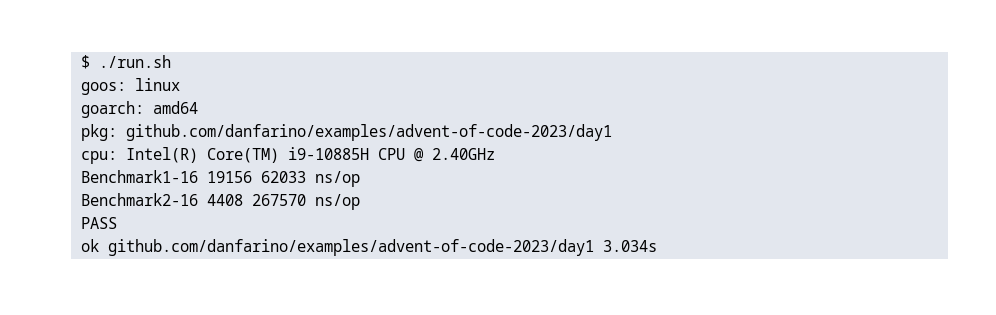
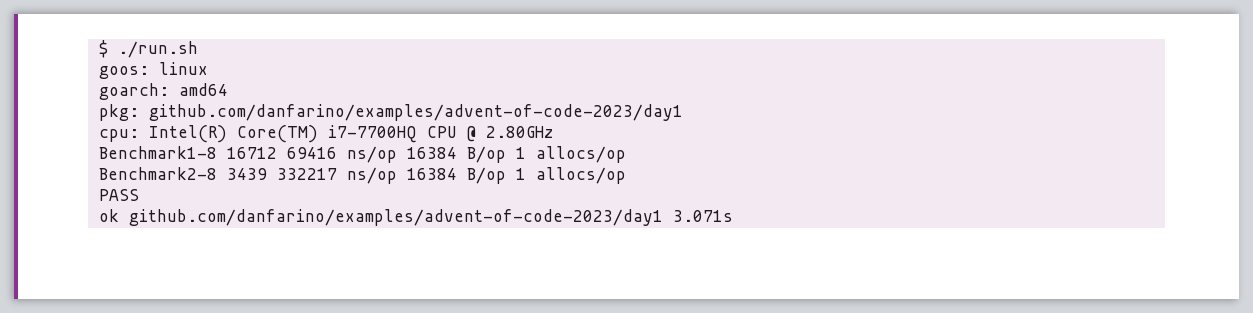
- cpu: Intel(R) Core(TM) i9-10885H CPU @ 2.40GHz
- Benchmark1-16 19156 62033 ns/op
- Benchmark2-16 4408 267570 ns/op
+ cpu: Intel(R) Core(TM) i7-7700HQ CPU @ 2.80GHz
+ Benchmark1-8 16712 69416 ns/op 16384 B/op 1 allocs/op
+ Benchmark2-8 3439 332217 ns/op 16384 B/op 1 allocs/op
- ok github.com/danfarino/examples/advent-of-code-2023/day1 3.034s
+ ok github.com/danfarino/examples/advent-of-code-2023/day1 3.071s

